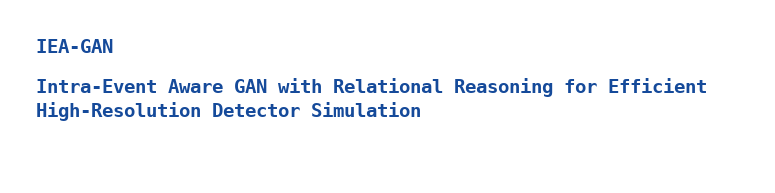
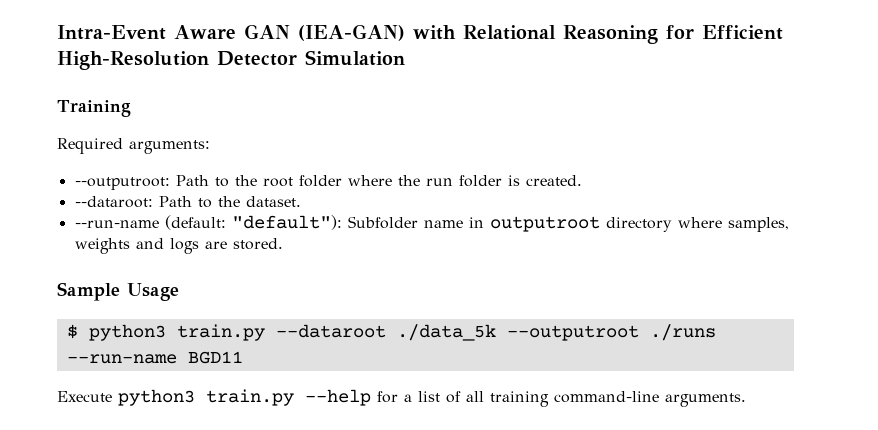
- IEA-GAN
- Intra-Event Aware GAN with Relational Reasoning for Efficient High-Resolution Detector Simulation
+ Intra-Event Aware GAN (IEA-GAN) with Relational Reasoning for Efficient High-Resolution Detector Simulation
+ Training
+ Required arguments:
+ --outputroot: Path to the root folder where the run folder is created.
+ --dataroot: Path to the dataset.
+ --run-name (default: "default"): Subfolder name in outputroot directory where samples, weights and logs are stored.
+ Sample Usage
+ $ python3 train.py --dataroot ./data_5k --outputroot ./runs --run-name BGD11
+ Execute python3 train.py --help for a list of all training command-line arguments.

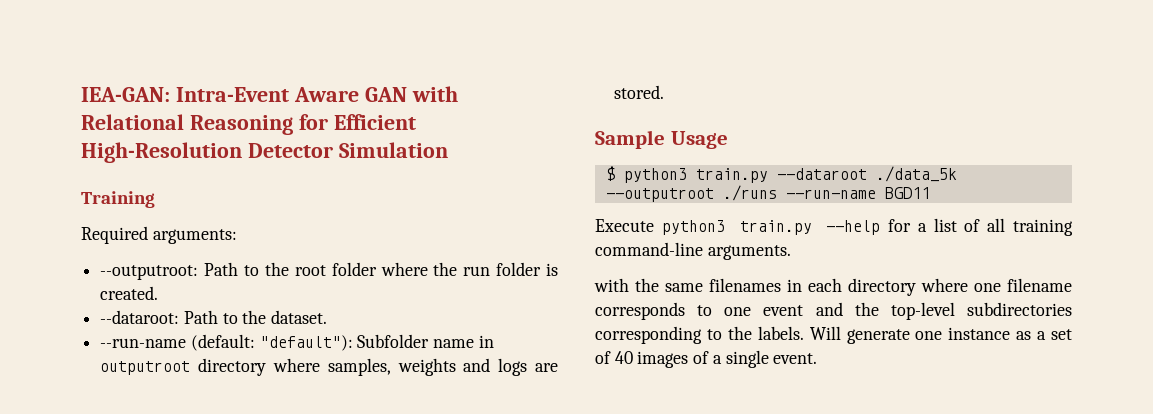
- Intra-Event Aware GAN (IEA-GAN) with Relational Reasoning for Efficient High-Resolution Detector Simulation
+ IEA-GAN: Intra-Event Aware GAN with Relational Reasoning for Efficient High-Resolution Detector Simulation
+ with the same filenames in each directory where one filename corresponds to one event and the top-level subdirectories corresponding to the labels. Will generate one instance as a set of 40 images of a single event.

